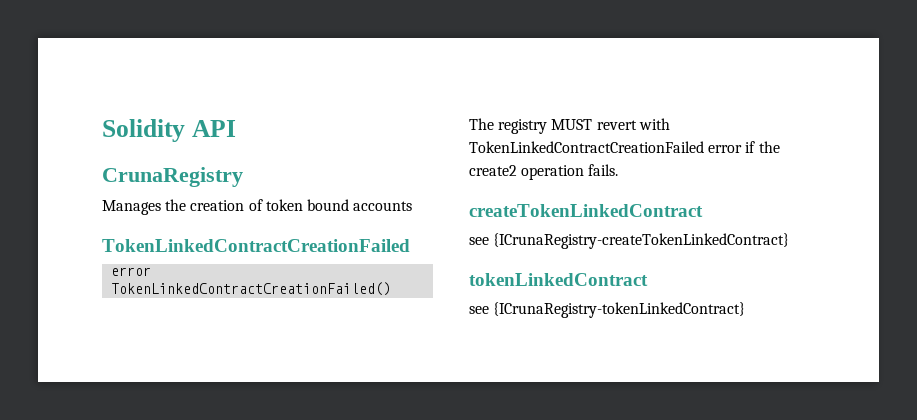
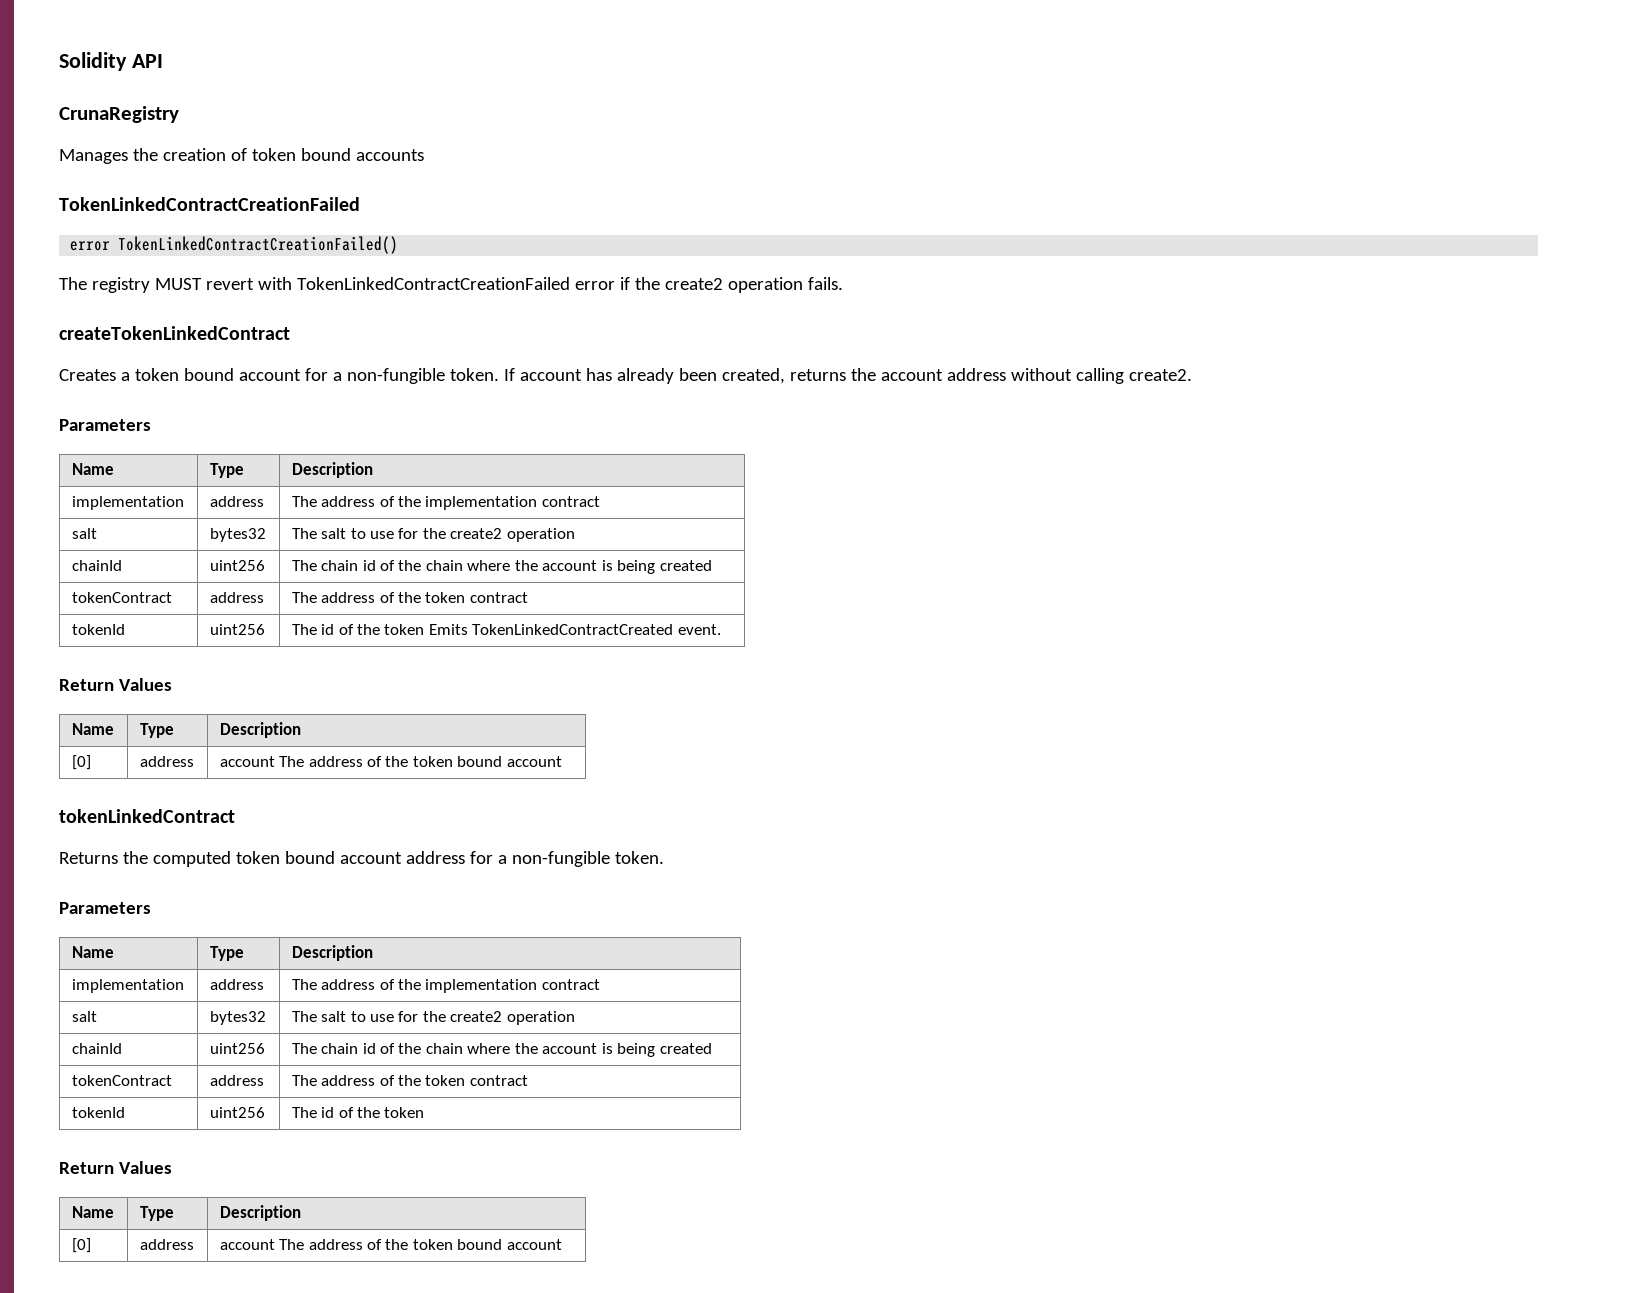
- see {ICrunaRegistry-createTokenLinkedContract}
+ Creates a token bound account for a non-fungible token. If account has already been created, returns the account address without calling create2.
+ Parameters
+ Name | Type | Description
+ implementation | address | The address of the implementation contract
+ salt | bytes32 | The salt to use for the create2 operation
+ chainId | uint256 | The chain id of the chain where the account is being created
+ tokenContract | address | The address of the token contract
+ tokenId | uint256 | The id of the token Emits TokenLinkedContractCreated event.
+ Return Values
+ Name | Type | Description
+ [0] | address | account The address of the token bound account
  tokenLinkedContract
- see {ICrunaRegistry-tokenLinkedContract}
+ Returns the computed token bound account address for a non-fungible token.
+ Parameters
+ Name | Type | Description
+ implementation | address | The address of the implementation contract
+ salt | bytes32 | The salt to use for the create2 operation
+ chainId | uint256 | The chain id of the chain where the account is being created
+ tokenContract | address | The address of the token contract
+ tokenId | uint256 | The id of the token
+ Return Values
+ Name | Type | Description
+ [0] | address | account The address of the token bound account

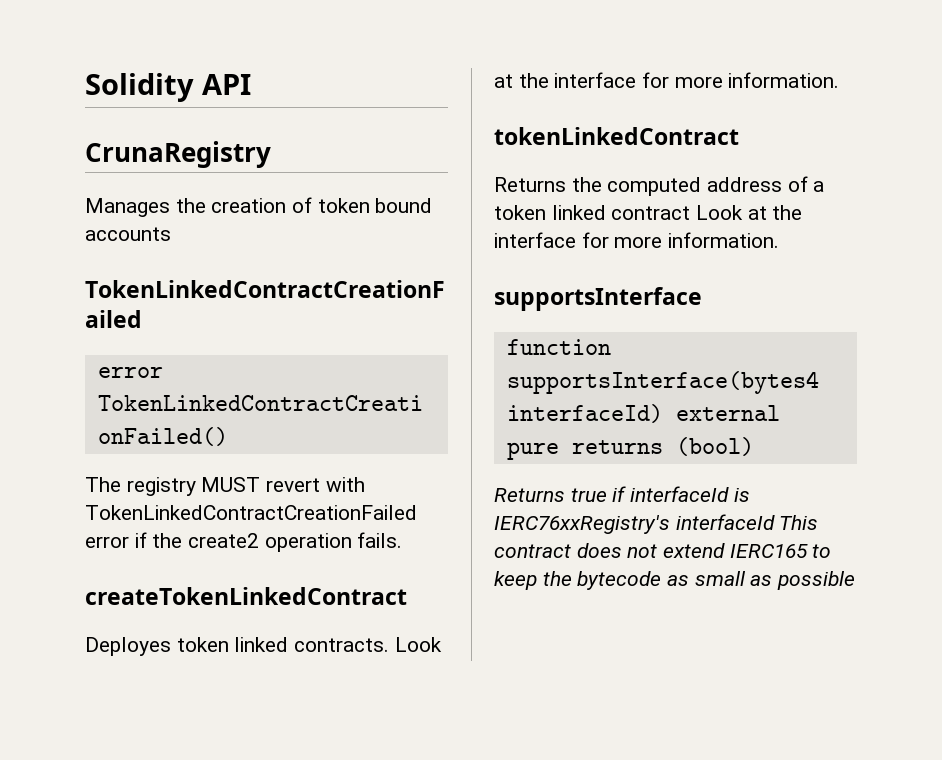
- Creates a token bound account for a non-fungible token. If account has already been created, returns the account address without calling create2.
- Parameters
- Name | Type | Description
- implementation | address | The address of the implementation contract
- salt | bytes32 | The salt to use for the create2 operation
- chainId | uint256 | The chain id of the chain where the account is being created
- tokenContract | address | The address of the token contract
- tokenId | uint256 | The id of the token Emits TokenLinkedContractCreated event.
- Return Values
- Name | Type | Description
- [0] | address | account The address of the token bound account
+ Deployes token linked contracts. Look at the interface for more information.
  tokenLinkedContract
- Returns the computed token bound account address for a non-fungible token.
- Parameters
- Name | Type | Description
- implementation | address | The address of the implementation contract
- salt | bytes32 | The salt to use for the create2 operation
- chainId | uint256 | The chain id of the chain where the account is being created
- tokenContract | address | The address of the token contract
- tokenId | uint256 | The id of the token
- Return Values
- Name | Type | Description
- [0] | address | account The address of the token bound account
+ Returns the computed address of a token linked contract Look at the interface for more information.
+ supportsInterface
+ function supportsInterface(bytes4 interfaceId) external pure returns (bool)
+ Returns true if interfaceId is IERC76xxRegistry's interfaceId This contract does not extend IERC165 to keep the bytecode as small as possible

